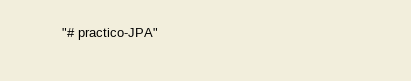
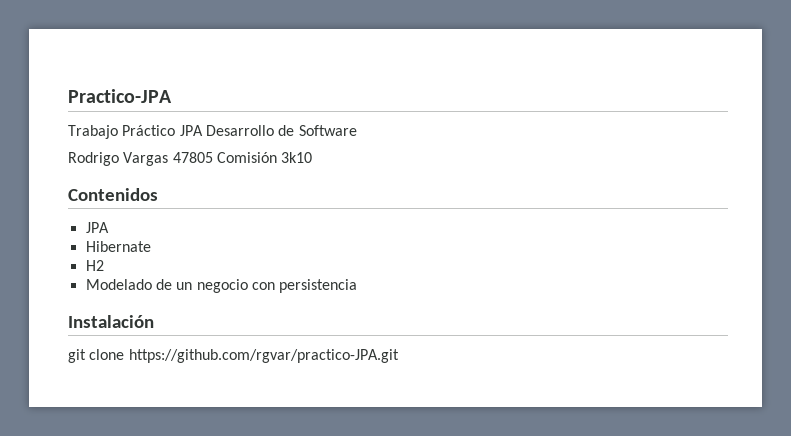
- "# practico-JPA"
+ Practico-JPA
+ Trabajo Práctico JPA Desarrollo de Software
+ Rodrigo Vargas 47805 Comisión 3k10
+ Contenidos
+ JPA
+ Hibernate
+ H2
+ Modelado de un negocio con persistencia
+ Instalación
+ git clone https://github.com/rgvar/practico-JPA.git

